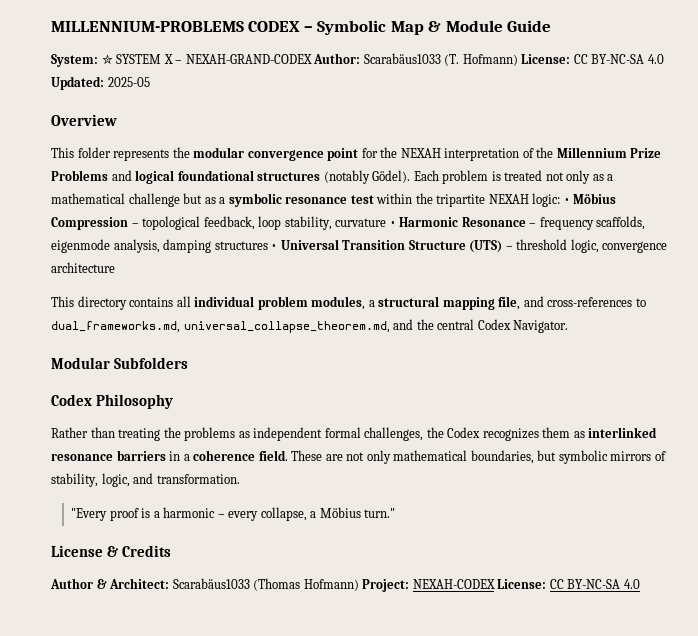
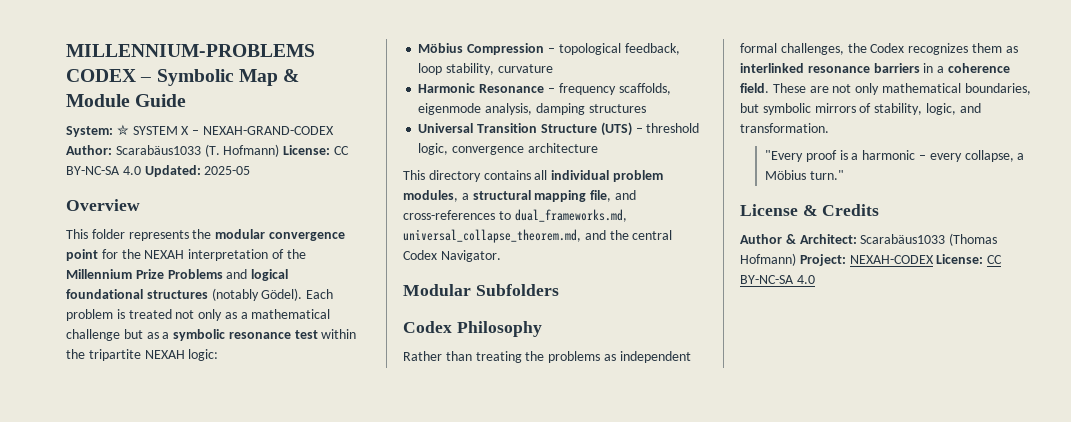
- Each problem is treated not only as a mathematical challenge but as a symbolic resonance test within the tripartite NEXAH logic: • Möbius Compression – topological feedback, loop stability, curvature • Harmonic Resonance – frequency scaffolds, eigenmode analysis, damping structures • Universal Transition Structure (UTS) – threshold logic, convergence architecture
+ Each problem is treated not only as a mathematical challenge but as a symbolic resonance test within the tripartite NEXAH logic:
+ Möbius Compression – topological feedback, loop stability, curvature
+ Harmonic Resonance – frequency scaffolds, eigenmode analysis, damping structures
+ Universal Transition Structure (UTS) – threshold logic, convergence architecture

